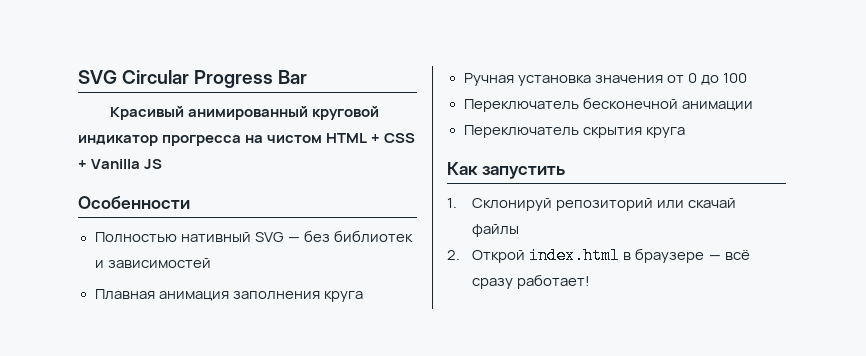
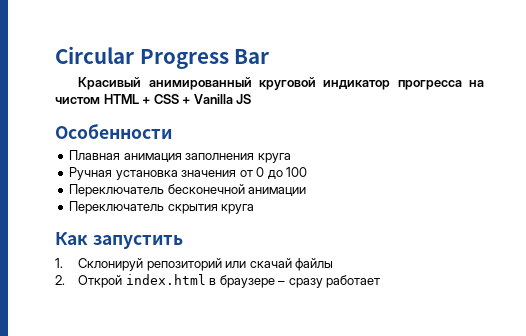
- SVG Circular Progress Bar
+ Circular Progress Bar
- Полностью нативный SVG — без библиотек и зависимостей
- 2. Открой index.html в браузере — всё сразу работает!
+ 2. Открой index.html в браузере – сразу работает

